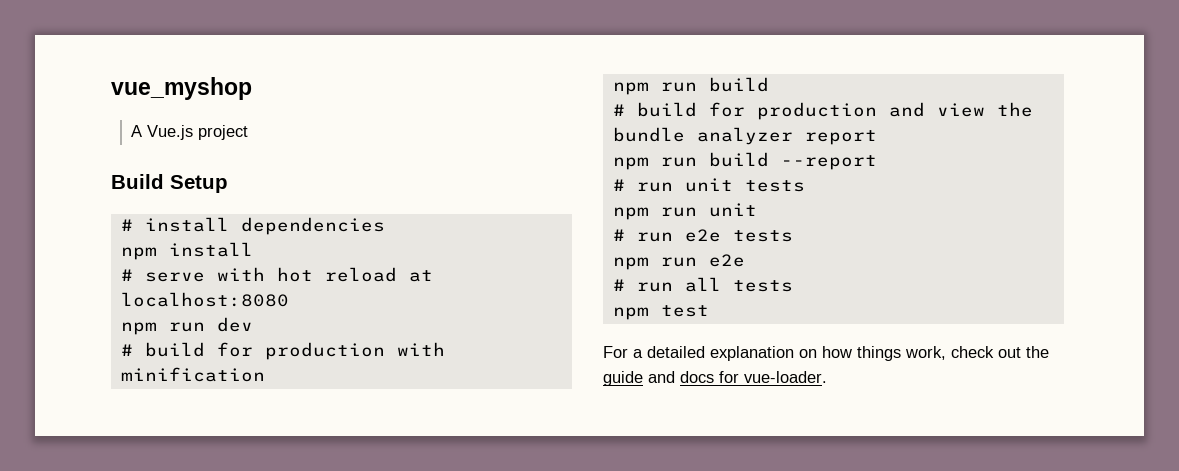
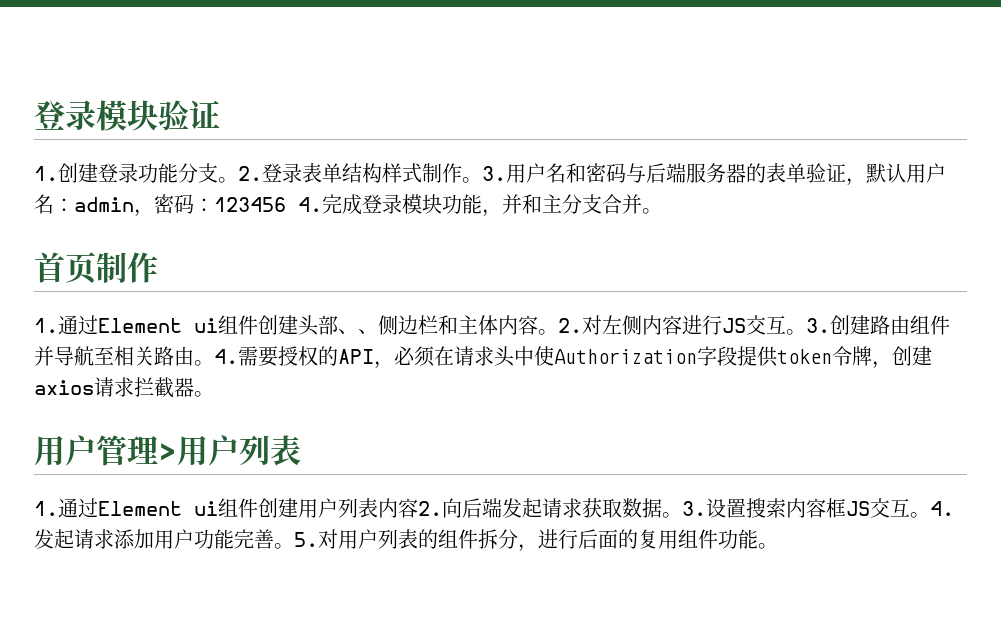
- vue_myshop
- A Vue.js project
- Build Setup
- # install dependencies
- npm install
- # serve with hot reload at localhost:8080
- npm run dev
- # build for production with minification
- npm run build
- # build for production and view the bundle analyzer report
- npm run build --report
- # run unit tests
- npm run unit
- # run e2e tests
- npm run e2e
- # run all tests
- npm test
- For a detailed explanation on how things work, check out the guide and docs for vue-loader.
+ 登录模块验证
+ 1.创建登录功能分支。2.登录表单结构样式制作。3.用户名和密码与后端服务器的表单验证，默认用户名：admin，密码：123456 4.完成登录模块功能，并和主分支合并。
+ 首页制作
+ 1.通过Element ui组件创建头部、、侧边栏和主体内容。2.对左侧内容进行JS交互。3.创建路由组件并导航至相关路由。4.需要授权的API，必须在请求头中使Authorization字段提供token令牌，创建axios请求拦截器。
+ 用户管理>用户列表
+ 1.通过Element ui组件创建用户列表内容2.向后端发起请求获取数据。3.设置搜索内容框JS交互。4.发起请求添加用户功能完善。5.对用户列表的组件拆分，进行后面的复用组件功能。

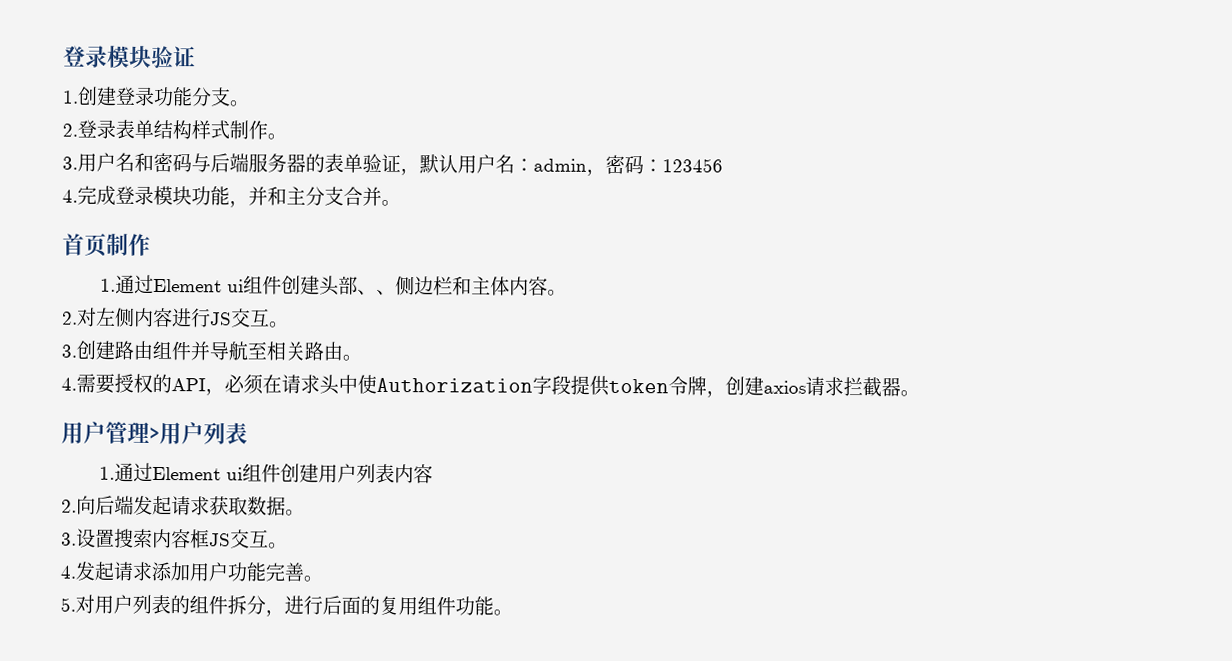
- 1.创建登录功能分支。2.登录表单结构样式制作。3.用户名和密码与后端服务器的表单验证，默认用户名：admin，密码：123456 4.完成登录模块功能，并和主分支合并。
+ 1.创建登录功能分支。
+ 2.登录表单结构样式制作。
+ 3.用户名和密码与后端服务器的表单验证，默认用户名：admin，密码：123456
+ 4.完成登录模块功能，并和主分支合并。
- 1.通过Element ui组件创建头部、、侧边栏和主体内容。2.对左侧内容进行JS交互。3.创建路由组件并导航至相关路由。4.需要授权的API，必须在请求头中使Authorization字段提供token令牌，创建axios请求拦截器。
+ 1.通过Element ui组件创建头部、、侧边栏和主体内容。
+ 2.对左侧内容进行JS交互。
+ 3.创建路由组件并导航至相关路由。
+ 4.需要授权的API，必须在请求头中使Authorization字段提供token令牌，创建axios请求拦截器。
- 1.通过Element ui组件创建用户列表内容2.向后端发起请求获取数据。3.设置搜索内容框JS交互。4.发起请求添加用户功能完善。5.对用户列表的组件拆分，进行后面的复用组件功能。
+ 1.通过Element ui组件创建用户列表内容
+ 2.向后端发起请求获取数据。
+ 3.设置搜索内容框JS交互。
+ 4.发起请求添加用户功能完善。
+ 5.对用户列表的组件拆分，进行后面的复用组件功能。

